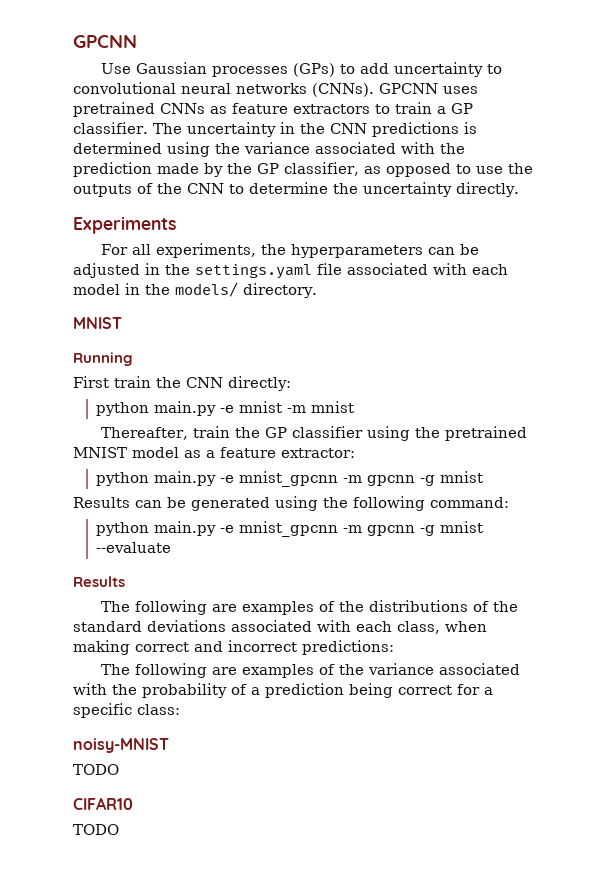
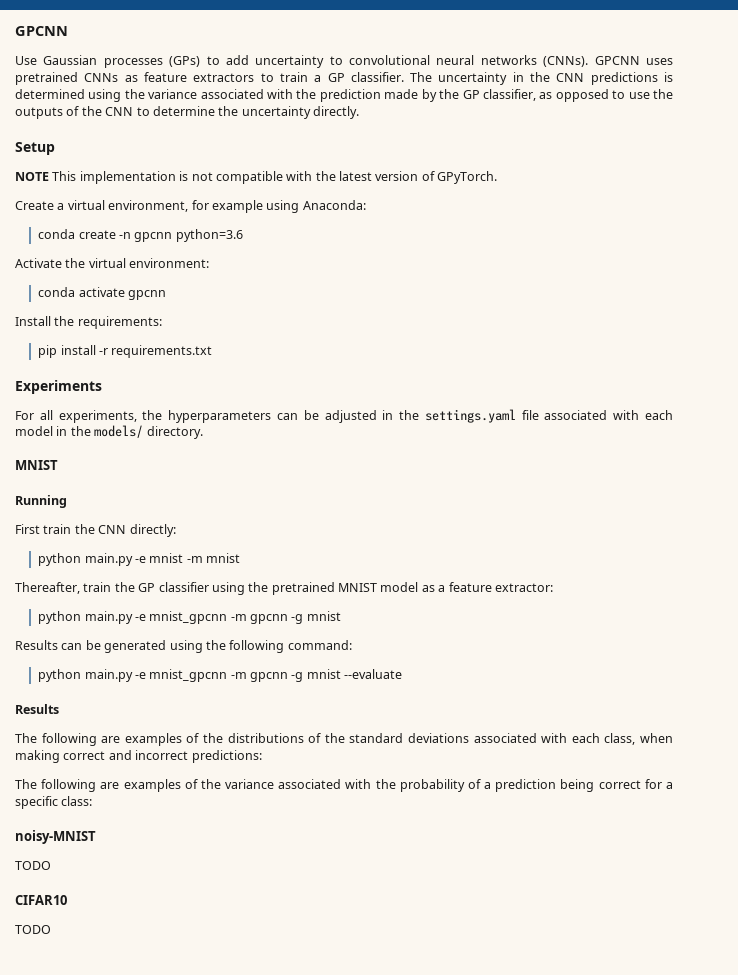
+ Setup
+ NOTE This implementation is not compatible with the latest version of GPyTorch.
+ Create a virtual environment, for example using Anaconda:
+ conda create -n gpcnn python=3.6
+ Activate the virtual environment:
+ conda activate gpcnn
+ Install the requirements:
+ pip install -r requirements.txt

